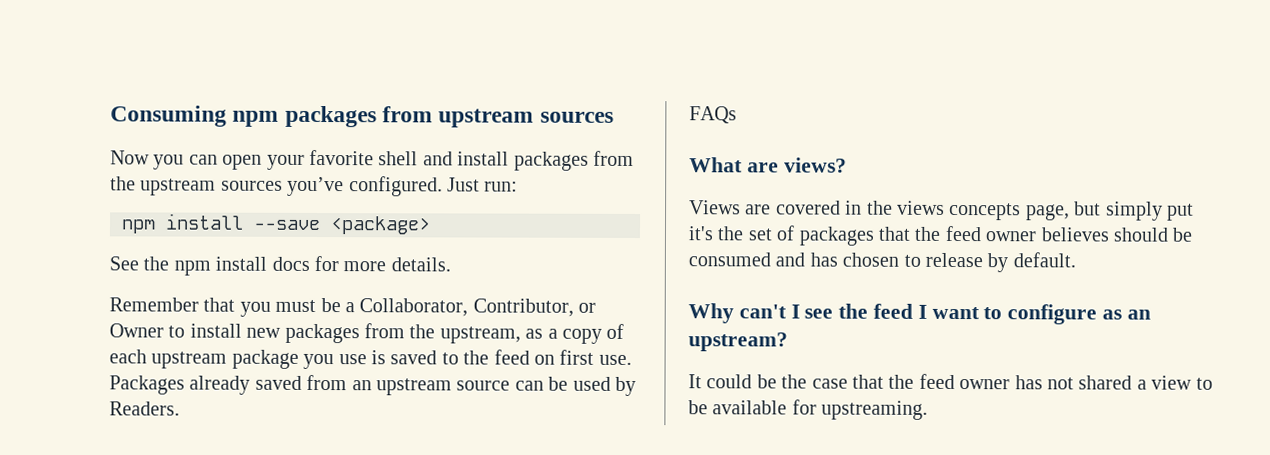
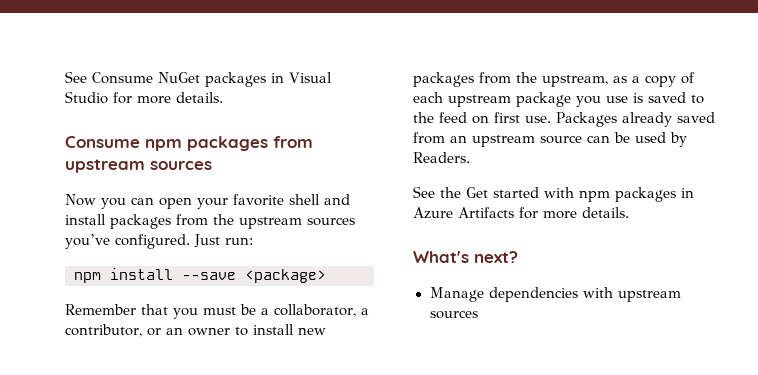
- Consuming npm packages from upstream sources
+ See Consume NuGet packages in Visual Studio for more details.
+ Consume npm packages from upstream sources
- See the npm install docs for more details.
- Remember that you must be a Collaborator, Contributor, or Owner to install new packages from the upstream, as a copy of each upstream package you use is saved to the feed on first use.
+ Remember that you must be a collaborator, a contributor, or an owner to install new packages from the upstream, as a copy of each upstream package you use is saved to the feed on first use.
- FAQs
- What are views?
- Views are covered in the views concepts page, but simply put it's the set of packages that the feed owner believes should be consumed and has chosen to release by default.
- Why can't I see the feed I want to configure as an upstream?
- It could be the case that the feed owner has not shared a view to be available for upstreaming.
+ See the Get started with npm packages in Azure Artifacts for more details.
+ What's next?
+ Manage dependencies with upstream sources

